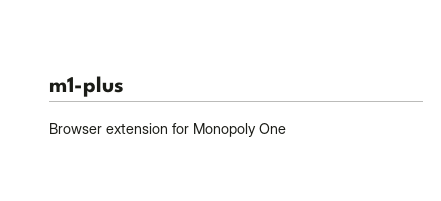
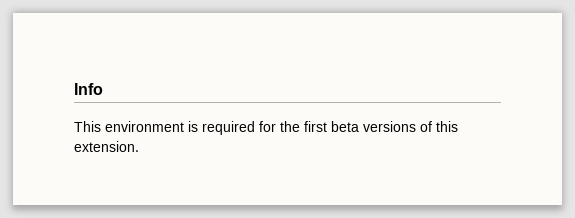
- m1-plus
- Browser extension for Monopoly One
+ Info
+ This environment is required for the first beta versions of this extension.

